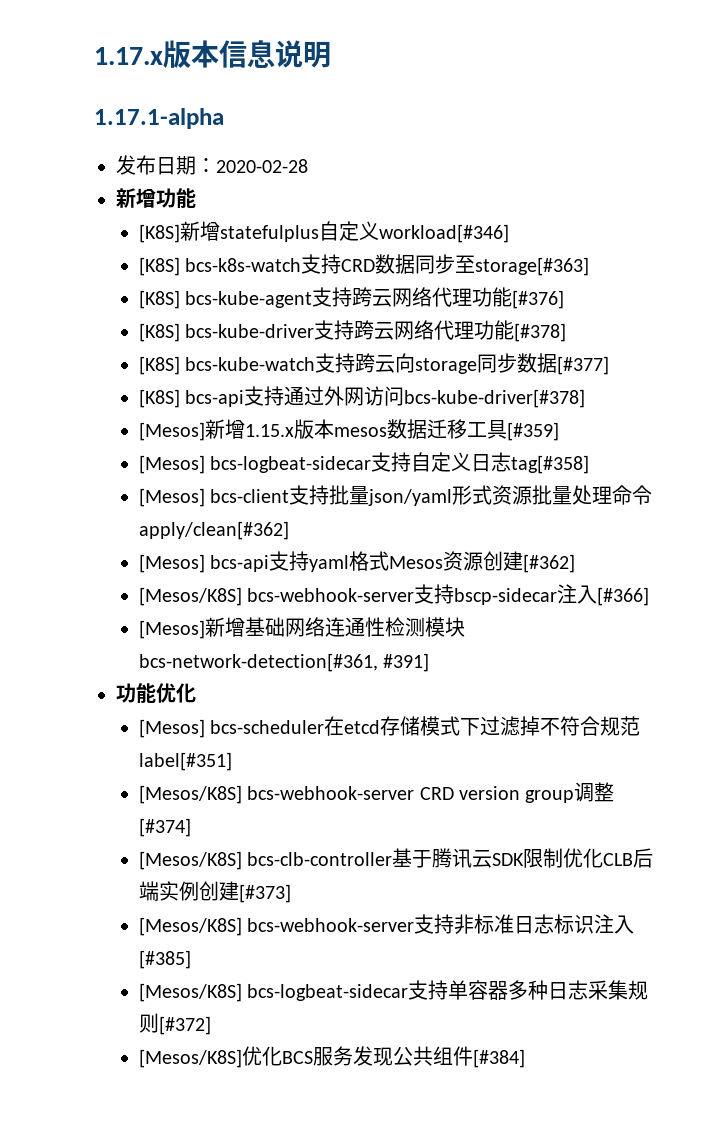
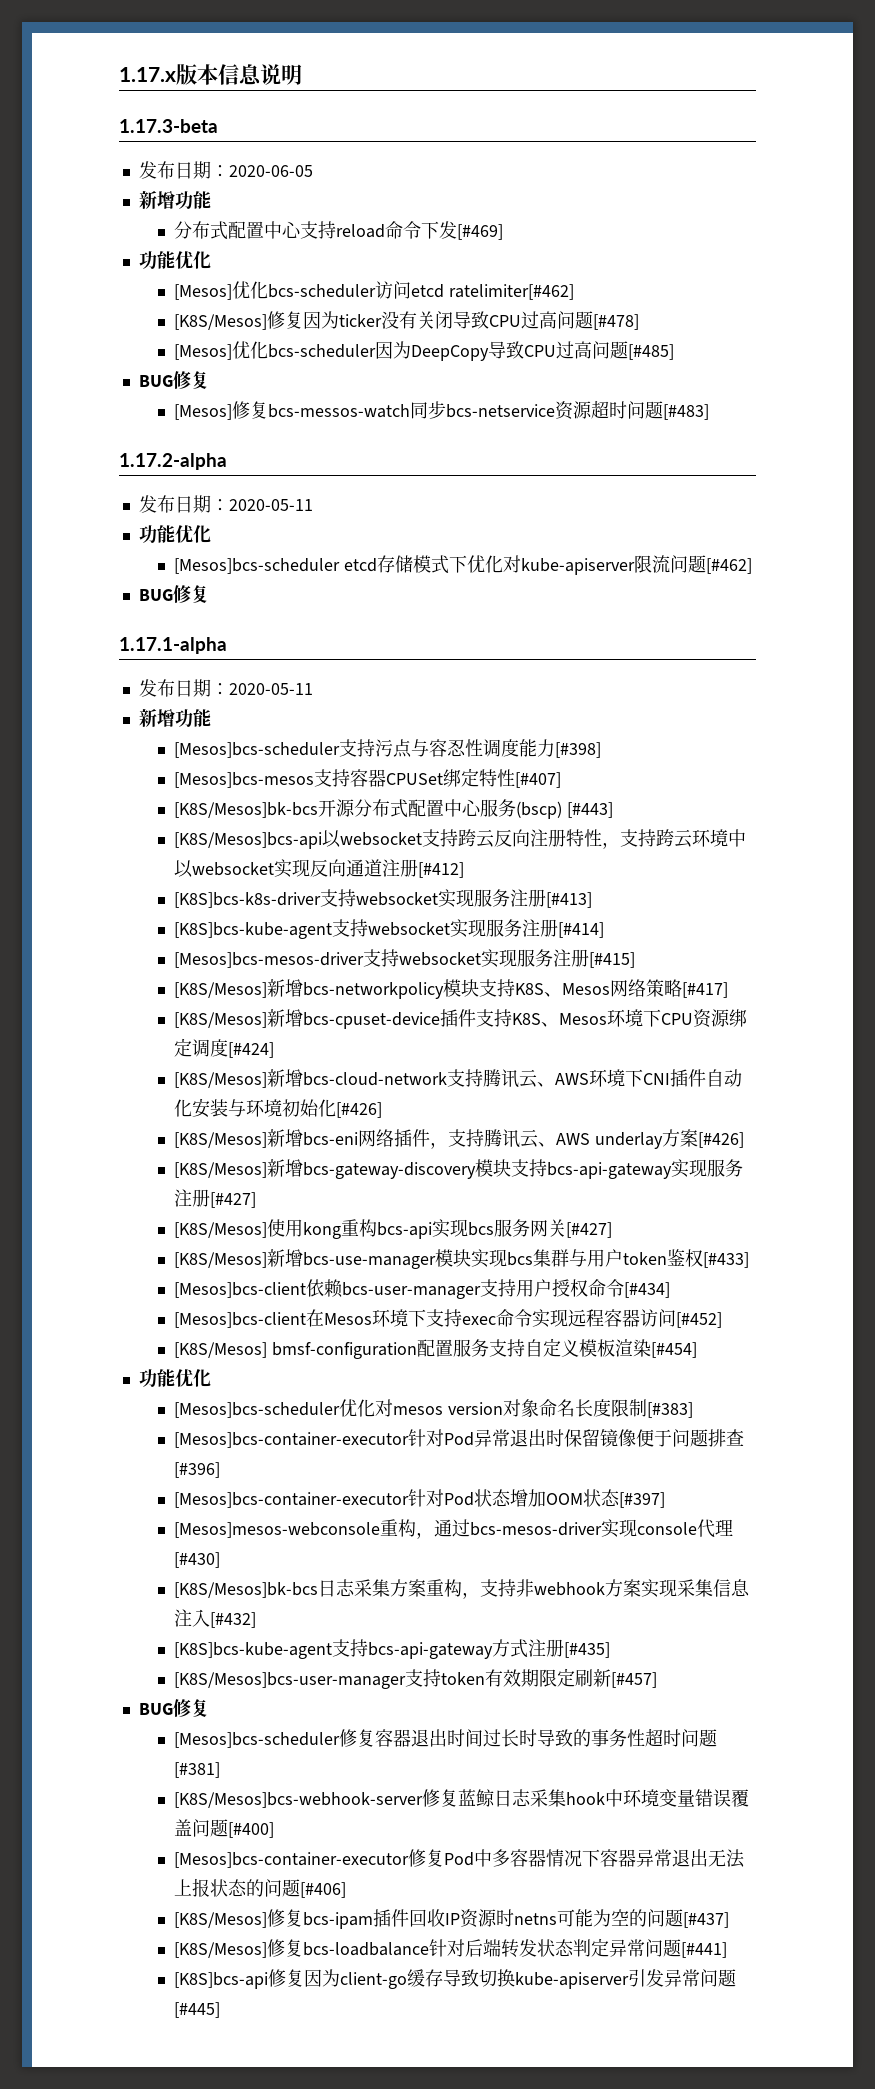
+ 1.17.3-beta
+ 发布日期：2020-06-05
+ 新增功能
+ 分布式配置中心支持reload命令下发[#469]
+ 功能优化
+ [Mesos]优化bcs-scheduler访问etcd ratelimiter[#462]
+ [K8S/Mesos]修复因为ticker没有关闭导致CPU过高问题[#478]
+ [Mesos]优化bcs-scheduler因为DeepCopy导致CPU过高问题[#485]
+ BUG修复
+ [Mesos]修复bcs-messos-watch同步bcs-netservice资源超时问题[#483]
+ 1.17.2-alpha
+ 发布日期：2020-05-11
+ 功能优化
+ [Mesos]bcs-scheduler etcd存储模式下优化对kube-apiserver限流问题[#462]
+ BUG修复
  1.17.1-alpha
- 发布日期：2020-02-28
+ 发布日期：2020-05-11
  新增功能
- [K8S]新增statefulplus自定义workload[#346]
- [K8S] bcs-k8s-watch支持CRD数据同步至storage[#363]
- [K8S] bcs-kube-agent支持跨云网络代理功能[#376]
- [K8S] bcs-kube-driver支持跨云网络代理功能[#378]
- [K8S] bcs-kube-watch支持跨云向storage同步数据[#377]
- [K8S] bcs-api支持通过外网访问bcs-kube-driver[#378]
- [Mesos]新增1.15.x版本mesos数据迁移工具[#359]
- [Mesos] bcs-logbeat-sidecar支持自定义日志tag[#358]
- [Mesos] bcs-client支持批量json/yaml形式资源批量处理命令apply/clean[#362]
- [Mesos] bcs-api支持yaml格式Mesos资源创建[#362]
- [Mesos/K8S] bcs-webhook-server支持bscp-sidecar注入[#366]
- [Mesos]新增基础网络连通性检测模块bcs-network-detection[#361, #391]
+ [Mesos]bcs-scheduler支持污点与容忍性调度能力[#398]
+ [Mesos]bcs-mesos支持容器CPUSet绑定特性[#407]
+ [K8S/Mesos]bk-bcs开源分布式配置中心服务(bscp) [#443]
+ [K8S/Mesos]bcs-api以websocket支持跨云反向注册特性，支持跨云环境中以websocket实现反向通道注册[#412]
+ [K8S]bcs-k8s-driver支持websocket实现服务注册[#413]
+ [K8S]bcs-kube-agent支持websocket实现服务注册[#414]
+ [Mesos]bcs-mesos-driver支持websocket实现服务注册[#415]
+ [K8S/Mesos]新增bcs-networkpolicy模块支持K8S、Mesos网络策略[#417]
+ [K8S/Mesos]新增bcs-cpuset-device插件支持K8S、Mesos环境下CPU资源绑定调度[#424]
+ [K8S/Mesos]新增bcs-cloud-network支持腾讯云、AWS环境下CNI插件自动化安装与环境初始化[#426]
+ [K8S/Mesos]新增bcs-eni网络插件，支持腾讯云、AWS underlay方案[#426]
+ [K8S/Mesos]新增bcs-gateway-discovery模块支持bcs-api-gateway实现服务注册[#427]
+ [K8S/Mesos]使用kong重构bcs-api实现bcs服务网关[#427]
+ [K8S/Mesos]新增bcs-use-manager模块实现bcs集群与用户token鉴权[#433]
+ [Mesos]bcs-client依赖bcs-user-manager支持用户授权命令[#434]
+ [Mesos]bcs-client在Mesos环境下支持exec命令实现远程容器访问[#452]
+ [K8S/Mesos] bmsf-configuration配置服务支持自定义模板渲染[#454]
  功能优化
- [Mesos] bcs-scheduler在etcd存储模式下过滤掉不符合规范label[#351]
- [Mesos/K8S] bcs-webhook-server CRD version group调整[#374]
- [Mesos/K8S] bcs-clb-controller基于腾讯云SDK限制优化CLB后端实例创建[#373]
- [Mesos/K8S] bcs-webhook-server支持非标准日志标识注入[#385]
- [Mesos/K8S] bcs-logbeat-sidecar支持单容器多种日志采集规则[#372]
- [Mesos/K8S]优化BCS服务发现公共组件[#384]
+ [Mesos]bcs-scheduler优化对mesos version对象命名长度限制[#383]
+ [Mesos]bcs-container-executor针对Pod异常退出时保留镜像便于问题排查[#396]
+ [Mesos]bcs-container-executor针对Pod状态增加OOM状态[#397]
+ [Mesos]mesos-webconsole重构，通过bcs-mesos-driver实现console代理[#430]
+ [K8S/Mesos]bk-bcs日志采集方案重构，支持非webhook方案实现采集信息注入[#432]
+ [K8S]bcs-kube-agent支持bcs-api-gateway方式注册[#435]
+ [K8S/Mesos]bcs-user-manager支持token有效期限定刷新[#457]
+ BUG修复
+ [Mesos]bcs-scheduler修复容器退出时间过长时导致的事务性超时问题[#381]
+ [K8S/Mesos]bcs-webhook-server修复蓝鲸日志采集hook中环境变量错误覆盖问题[#400]
+ [Mesos]bcs-container-executor修复Pod中多容器情况下容器异常退出无法上报状态的问题[#406]
+ [K8S/Mesos]修复bcs-ipam插件回收IP资源时netns可能为空的问题[#437]
+ [K8S/Mesos]修复bcs-loadbalance针对后端转发状态判定异常问题[#441]
+ [K8S]bcs-api修复因为client-go缓存导致切换kube-apiserver引发异常问题[#445]

